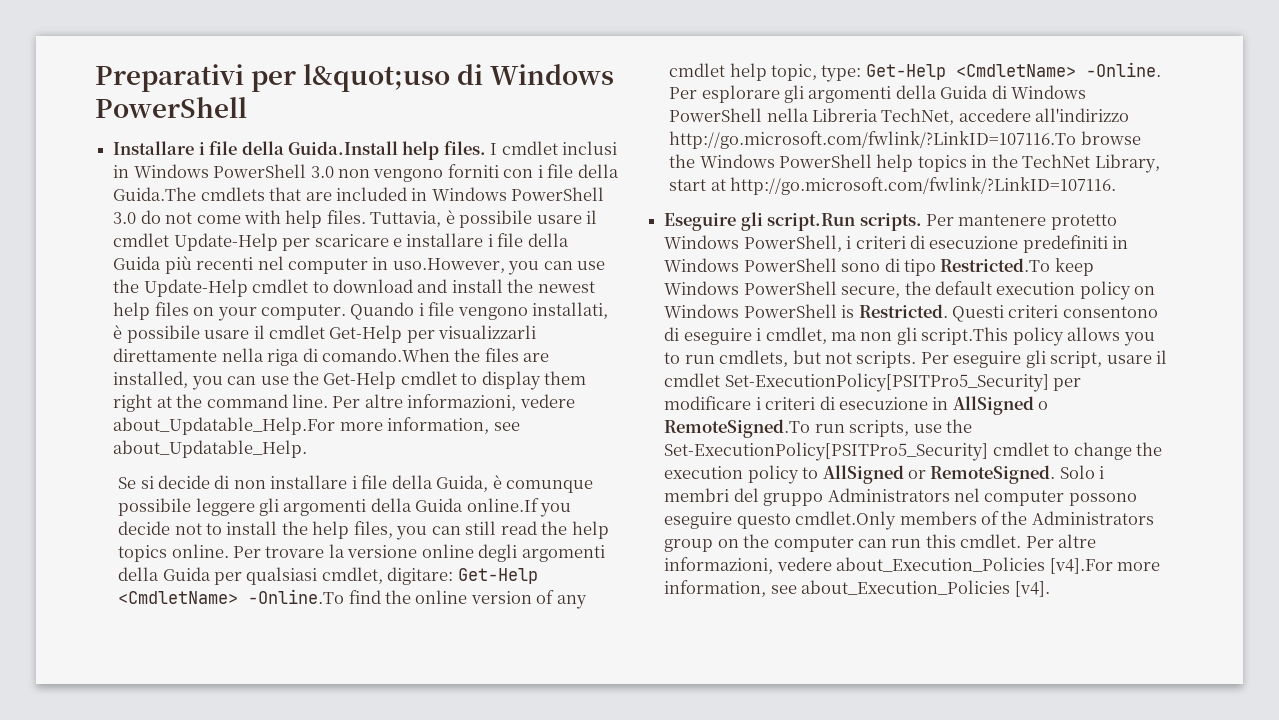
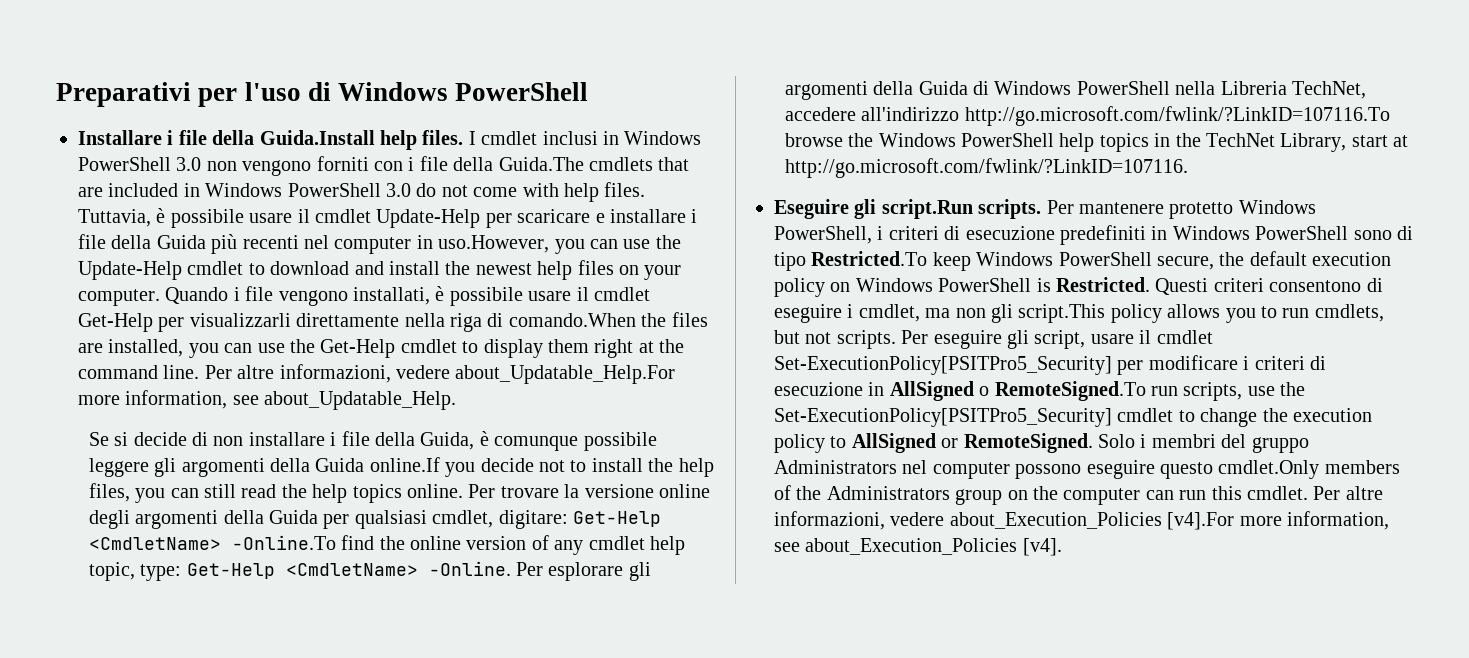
- Preparativi per l&quot;uso di Windows PowerShell
+ Preparativi per l'uso di Windows PowerShell

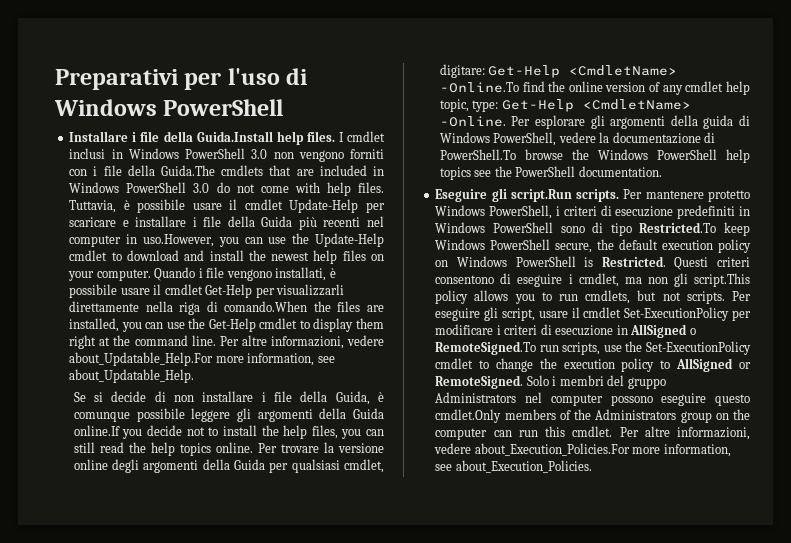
- Per esplorare gli argomenti della Guida di Windows PowerShell nella Libreria TechNet, accedere all'indirizzo http://go.microsoft.com/fwlink/?LinkID=107116.To browse the Windows PowerShell help topics in the TechNet Library, start at http://go.microsoft.com/fwlink/?LinkID=107116.
+ Per esplorare gli argomenti della guida di Windows PowerShell, vedere la documentazione di PowerShell.To browse the Windows PowerShell help topics see the PowerShell documentation.
- Per eseguire gli script, usare il cmdlet Set-ExecutionPolicy[PSITPro5_Security] per modificare i criteri di esecuzione in AllSigned o RemoteSigned.To run scripts, use the Set-ExecutionPolicy[PSITPro5_Security] cmdlet to change the execution policy to AllSigned or RemoteSigned.
+ Per eseguire gli script, usare il cmdlet Set-ExecutionPolicy per modificare i criteri di esecuzione in AllSigned o RemoteSigned.To run scripts, use the Set-ExecutionPolicy cmdlet to change the execution policy to AllSigned or RemoteSigned.
- Per altre informazioni, vedere about_Execution_Policies [v4].For more information, see about_Execution_Policies [v4].
+ Per altre informazioni, vedere about_Execution_Policies.For more information, see about_Execution_Policies.

